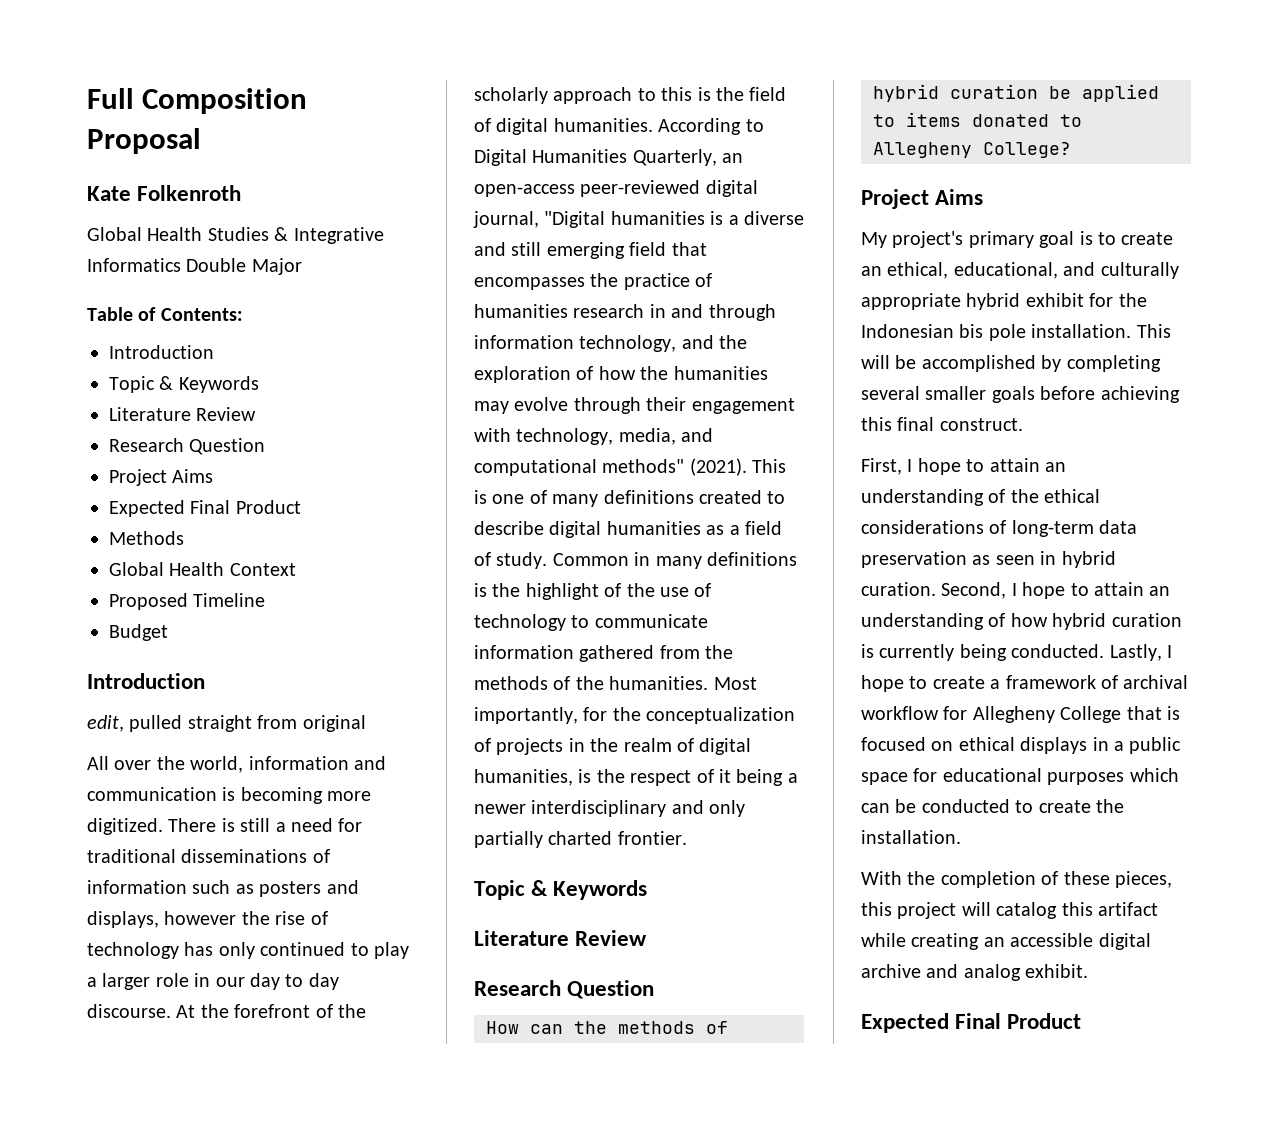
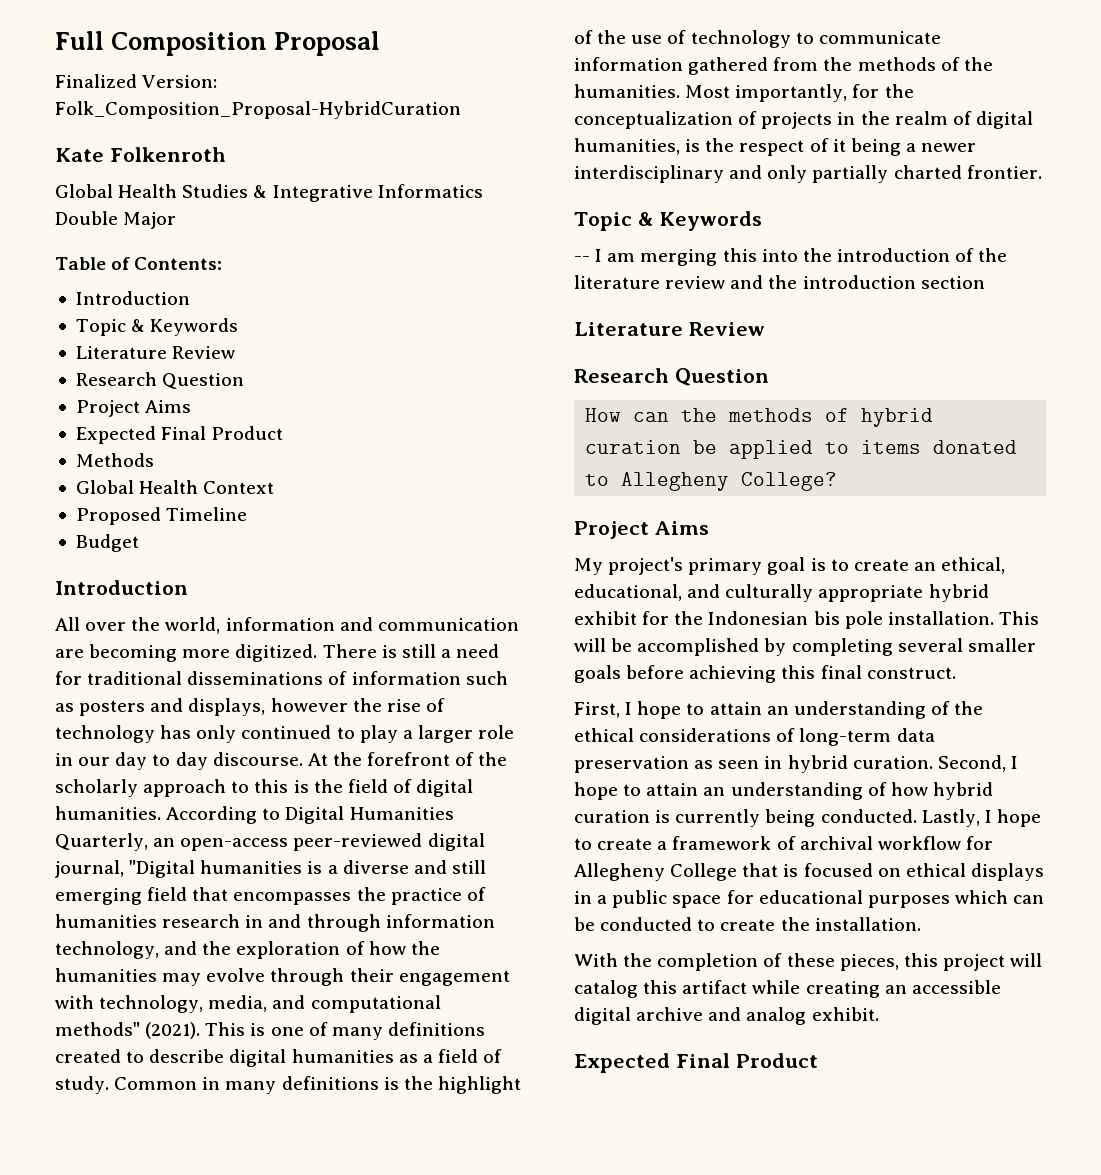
+ Finalized Version: Folk_Composition_Proposal-HybridCuration
- edit, pulled straight from original
- All over the world, information and communication is becoming more digitized.
+ All over the world, information and communication are becoming more digitized.
+ -- I am merging this into the introduction of the literature review and the introduction section

